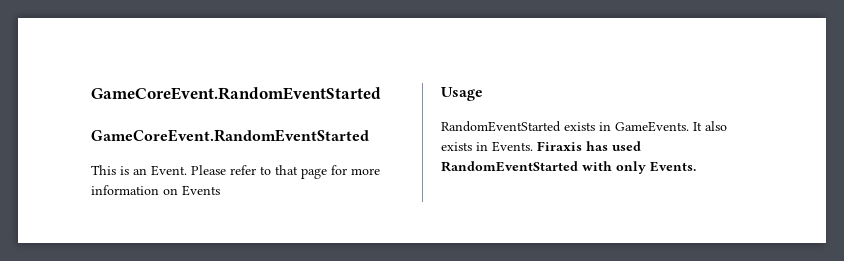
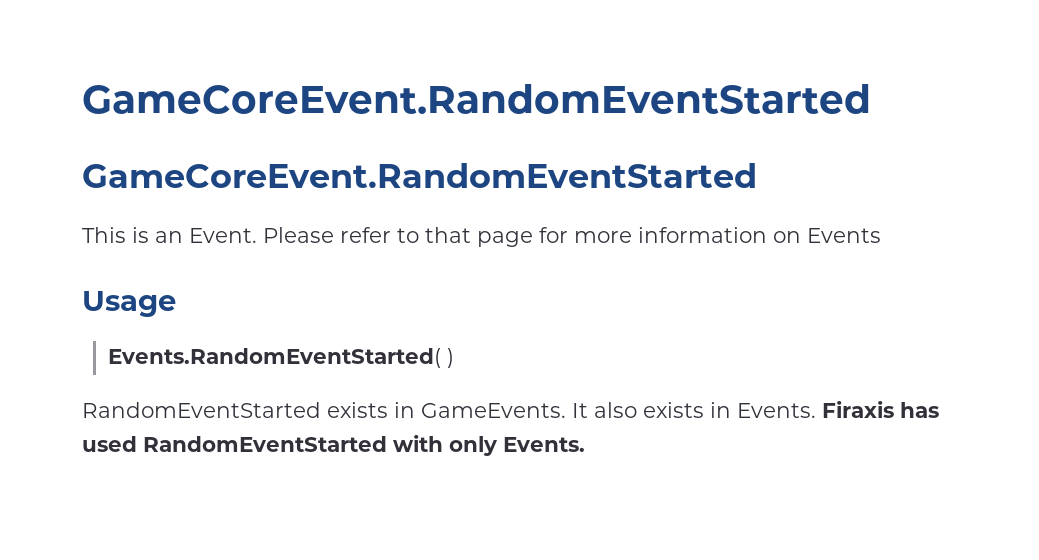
+ Events.RandomEventStarted( )

